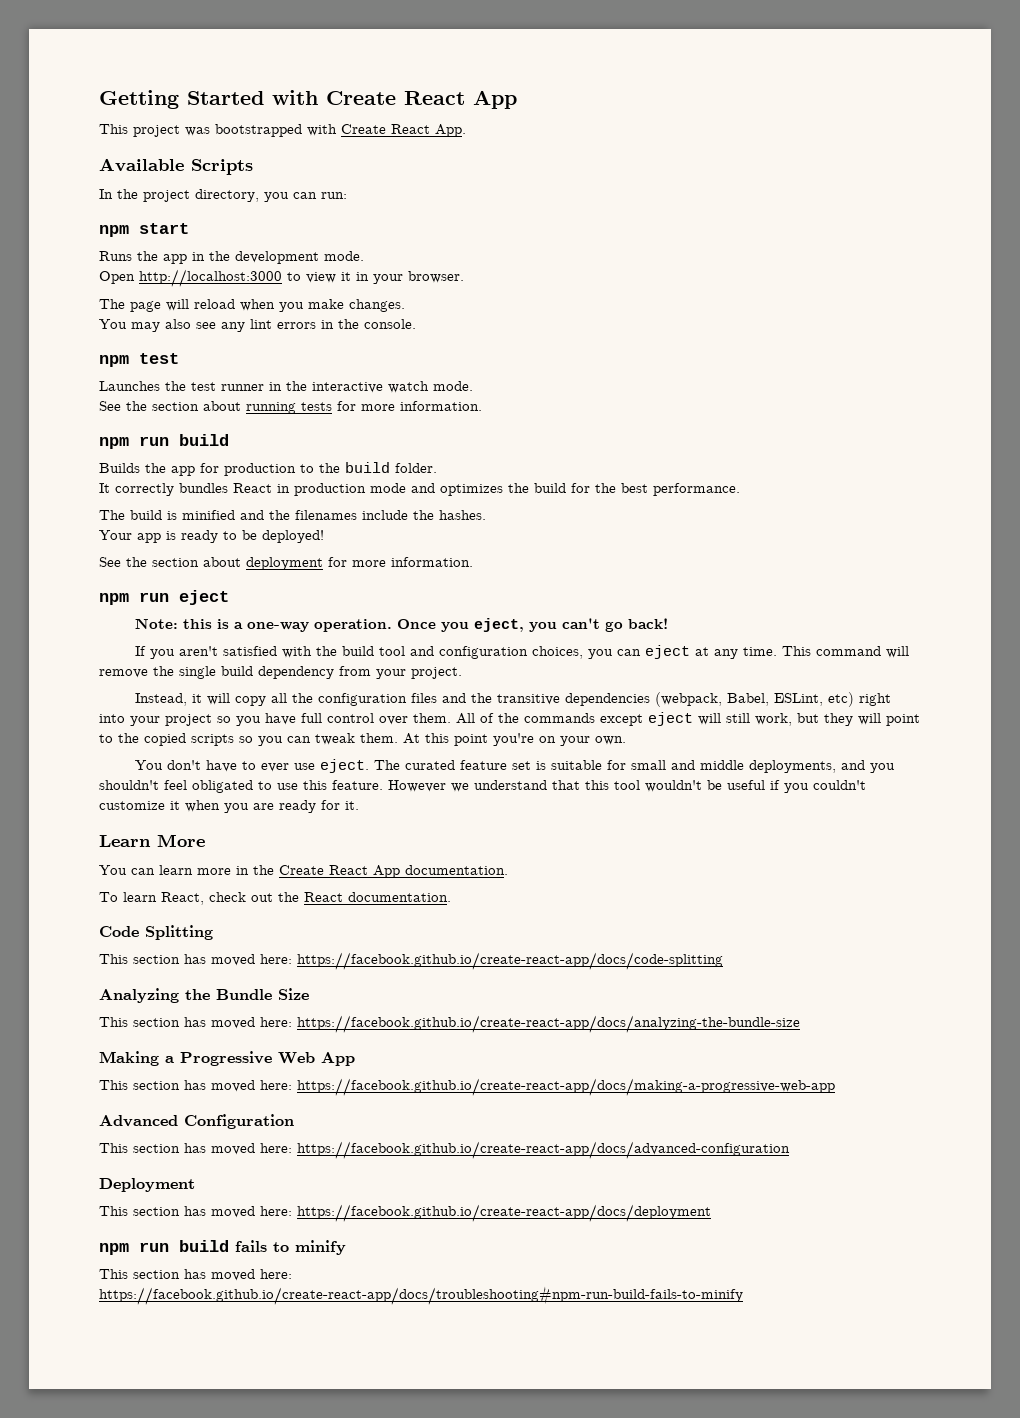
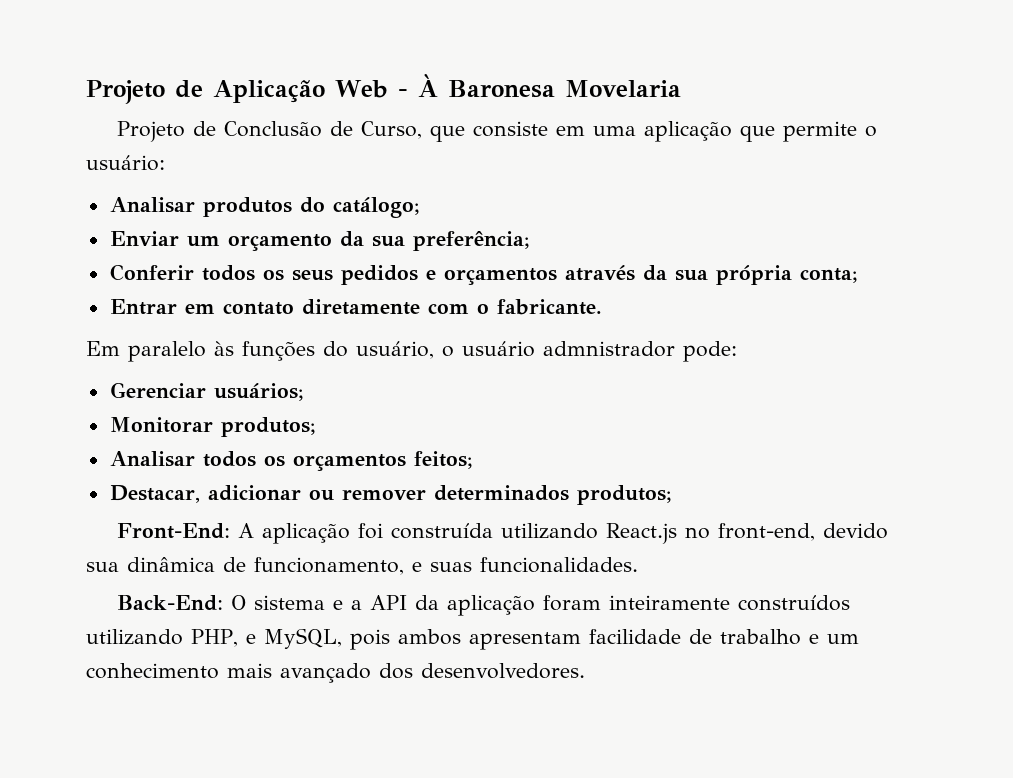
- Getting Started with Create React App
- This project was bootstrapped with Create React App.
- Available Scripts
- In the project directory, you can run:
- npm start
- Runs the app in the development mode.
- Open http://localhost:3000 to view it in your browser.
- The page will reload when you make changes.
- You may also see any lint errors in the console.
- npm test
- Launches the test runner in the interactive watch mode.
- See the section about running tests for more information.
- npm run build
- Builds the app for production to the build folder.
- It correctly bundles React in production mode and optimizes the build for the best performance.
- The build is minified and the filenames include the hashes.
- Your app is ready to be deployed!
- See the section about deployment for more information.
- npm run eject
- Note: this is a one-way operation. Once you eject, you can't go back!
- If you aren't satisfied with the build tool and configuration choices, you can eject at any time. This command will remove the single build dependency from your project.
- Instead, it will copy all the configuration files and the transitive dependencies (webpack, Babel, ESLint, etc) right into your project so you have full control over them. All of the commands except eject will still work, but they will point to the copied scripts so you can tweak them. At this point you're on your own.
- You don't have to ever use eject. The curated feature set is suitable for small and middle deployments, and you shouldn't feel obligated to use this feature. However we understand that this tool wouldn't be useful if you couldn't customize it when you are ready for it.
- Learn More
- You can learn more in the Create React App documentation.
- To learn React, check out the React documentation.
- Code Splitting
- This section has moved here: https://facebook.github.io/create-react-app/docs/code-splitting
- Analyzing the Bundle Size
- This section has moved here: https://facebook.github.io/create-react-app/docs/analyzing-the-bundle-size
- Making a Progressive Web App
- This section has moved here: https://facebook.github.io/create-react-app/docs/making-a-progressive-web-app
- Advanced Configuration
- This section has moved here: https://facebook.github.io/create-react-app/docs/advanced-configuration
- Deployment
- This section has moved here: https://facebook.github.io/create-react-app/docs/deployment
- npm run build fails to minify
- This section has moved here: https://facebook.github.io/create-react-app/docs/troubleshooting#npm-run-build-fails-to-minify
+ Projeto de Aplicação Web - À Baronesa Movelaria
+ Projeto de Conclusão de Curso, que consiste em uma aplicação que permite o usuário:
+ Analisar produtos do catálogo;
+ Enviar um orçamento da sua preferência;
+ Conferir todos os seus pedidos e orçamentos através da sua própria conta;
+ Entrar em contato diretamente com o fabricante.
+ Em paralelo às funções do usuário, o usuário admnistrador pode:
+ Gerenciar usuários;
+ Monitorar produtos;
+ Analisar todos os orçamentos feitos;
+ Destacar, adicionar ou remover determinados produtos;
+ Front-End: A aplicação foi construída utilizando React.js no front-end, devido sua dinâmica de funcionamento, e suas funcionalidades.
+ Back-End: O sistema e a API da aplicação foram inteiramente construídos utilizando PHP, e MySQL, pois ambos apresentam facilidade de trabalho e um conhecimento mais avançado dos desenvolvedores.

